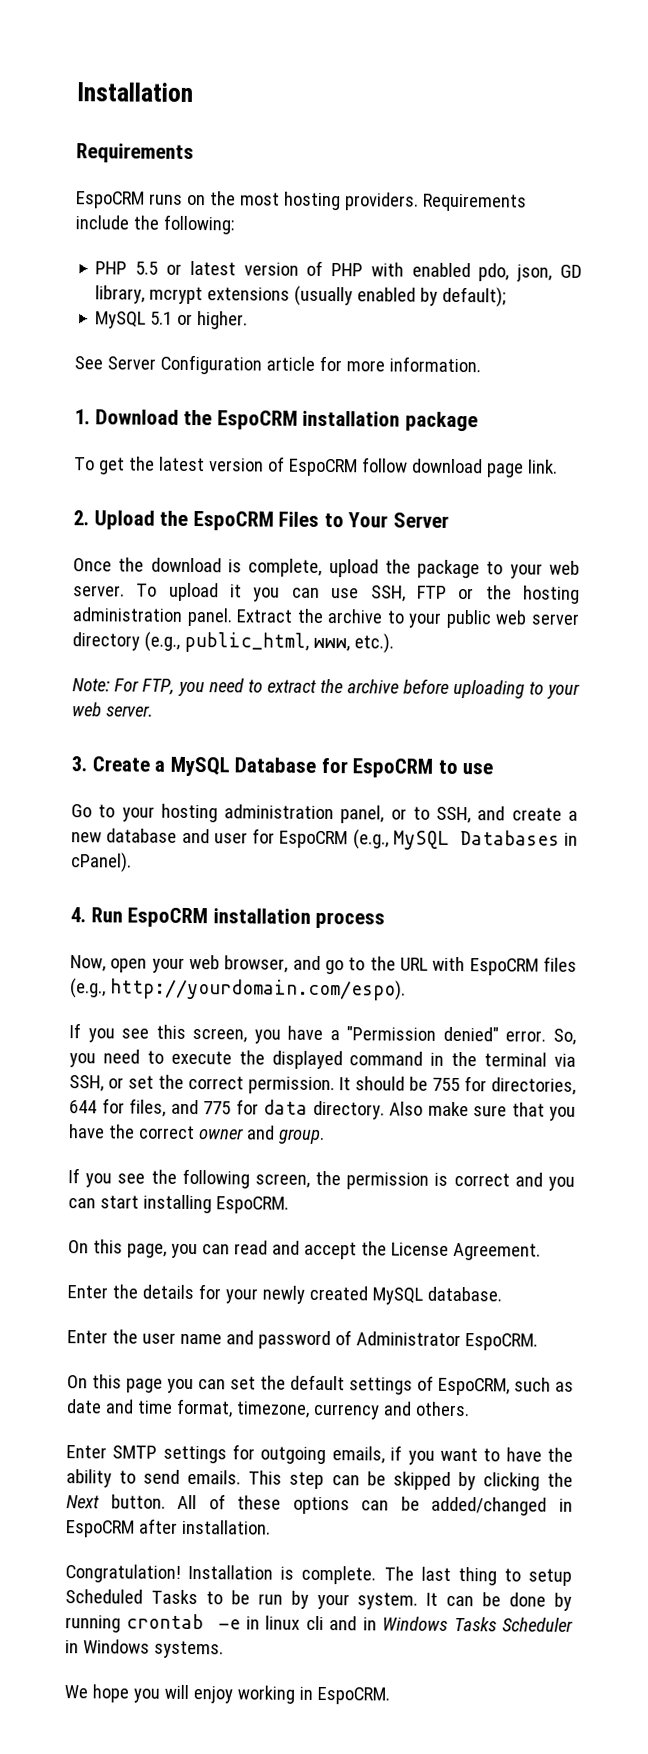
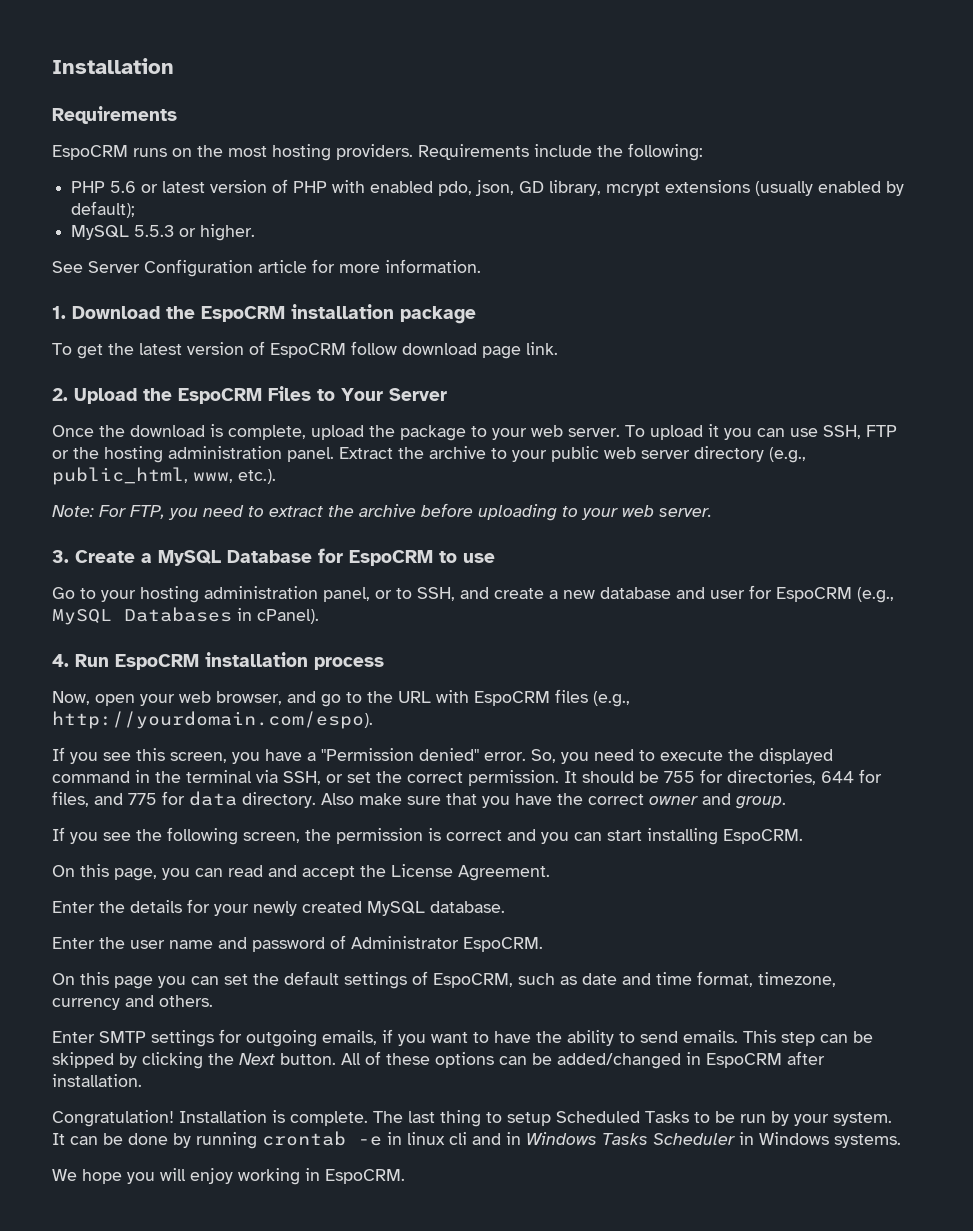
- PHP 5.5 or latest version of PHP with enabled pdo, json, GD library, mcrypt extensions (usually enabled by default);
+ PHP 5.6 or latest version of PHP with enabled pdo, json, GD library, mcrypt extensions (usually enabled by default);
- MySQL 5.1 or higher.
+ MySQL 5.5.3 or higher.

